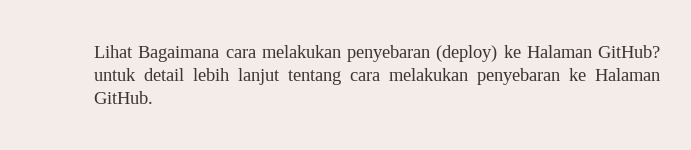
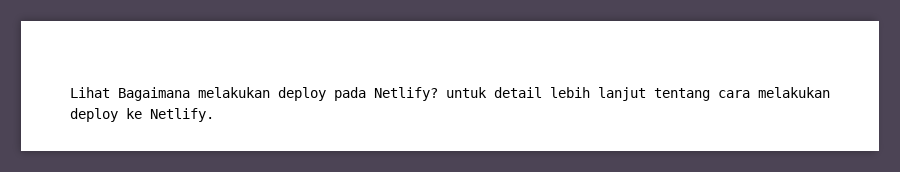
- Lihat Bagaimana cara melakukan penyebaran (deploy) ke Halaman GitHub? untuk detail lebih lanjut tentang cara melakukan penyebaran ke Halaman GitHub.
+ Lihat Bagaimana melakukan deploy pada Netlify? untuk detail lebih lanjut tentang cara melakukan deploy ke Netlify.

